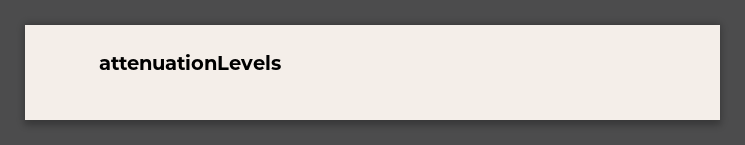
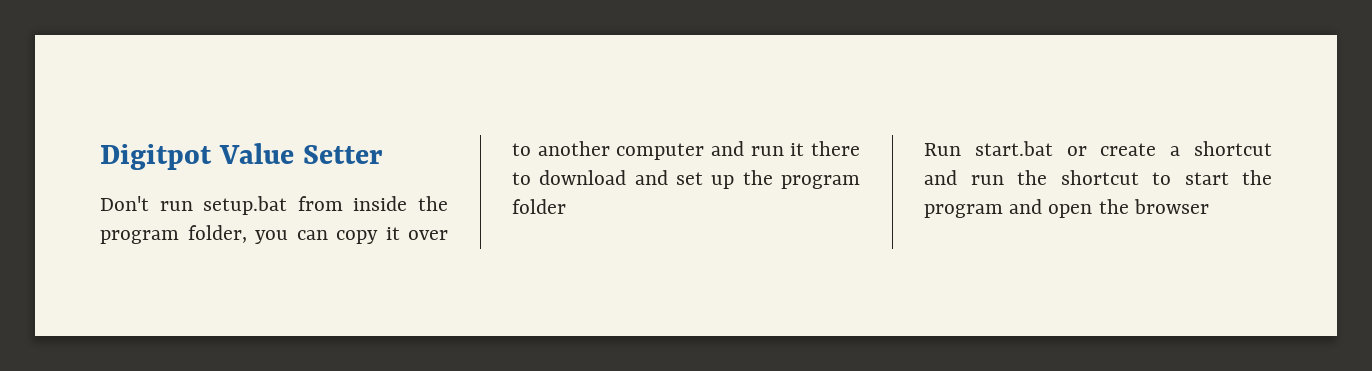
- attenuationLevels
+ Digitpot Value Setter
+ Don't run setup.bat from inside the program folder, you can copy it over to another computer and run it there to download and set up the program folder
+ Run start.bat or create a shortcut and run the shortcut to start the program and open the browser

